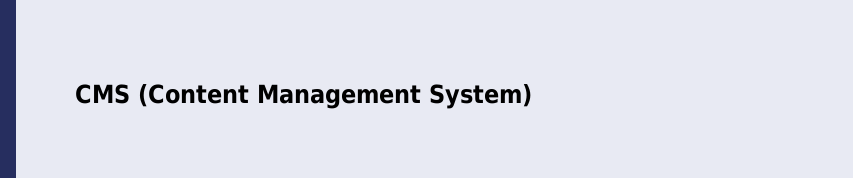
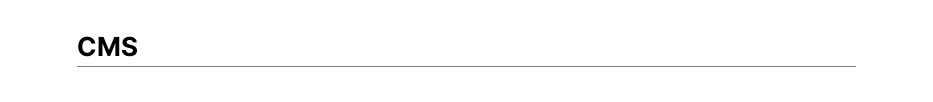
- CMS (Content Management System)
+ CMS

